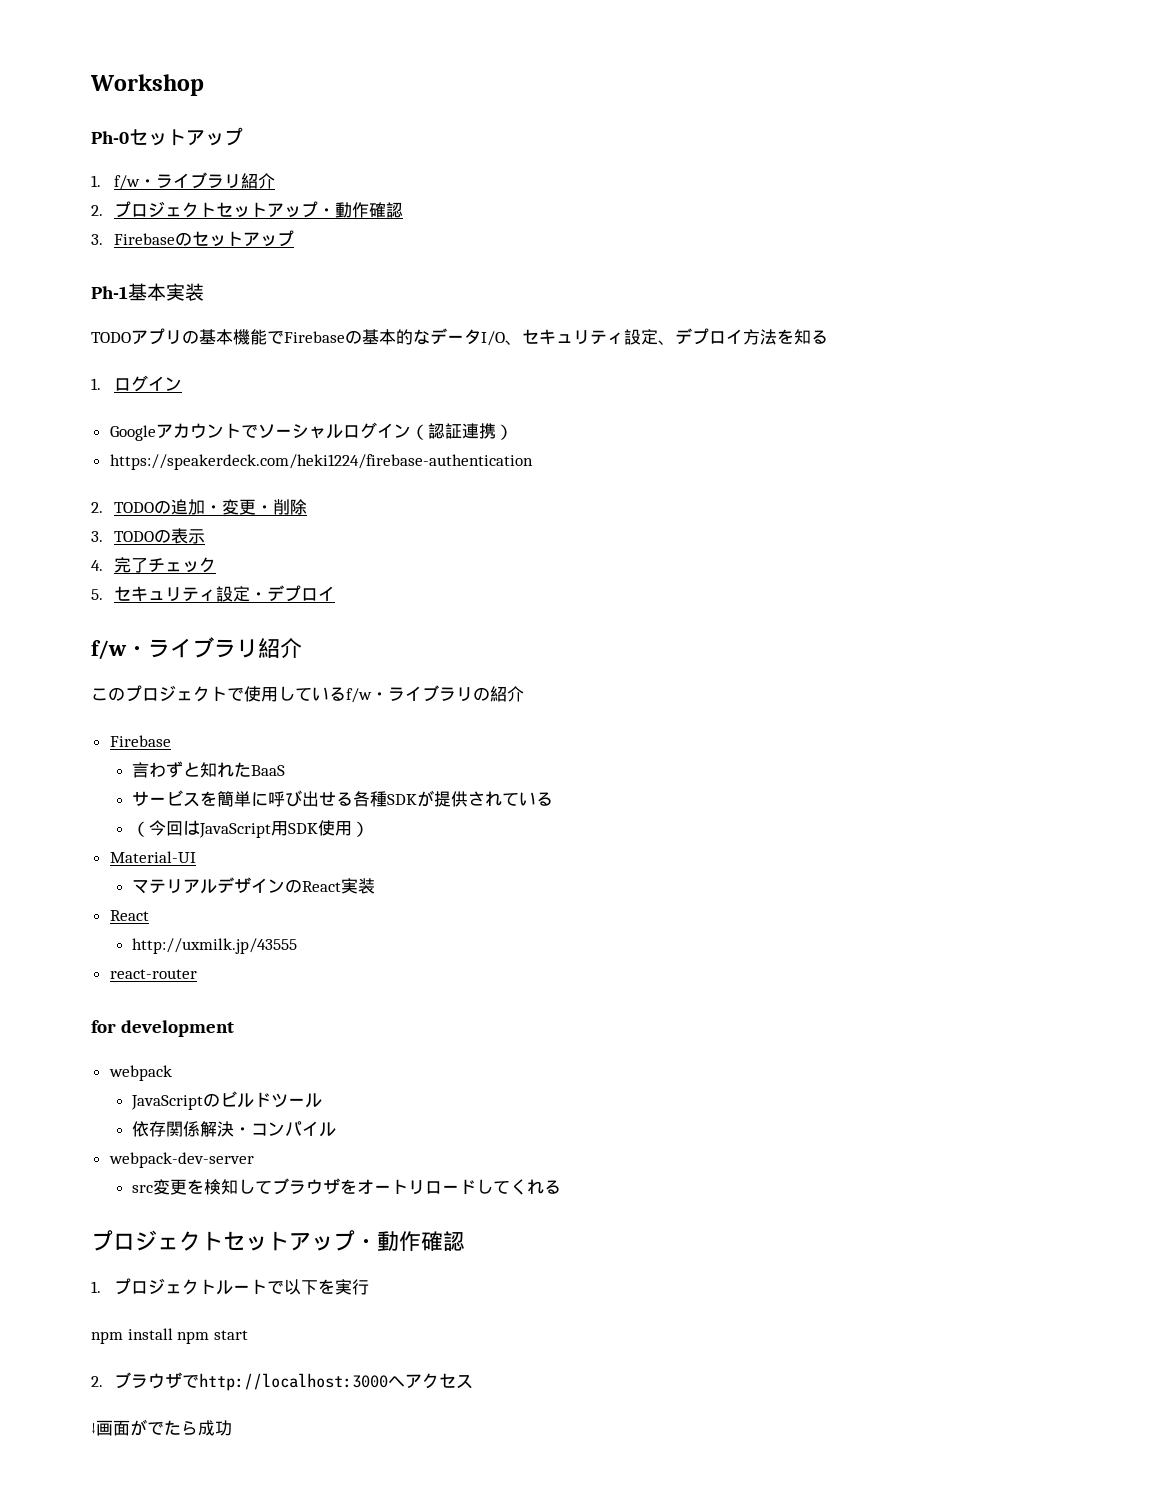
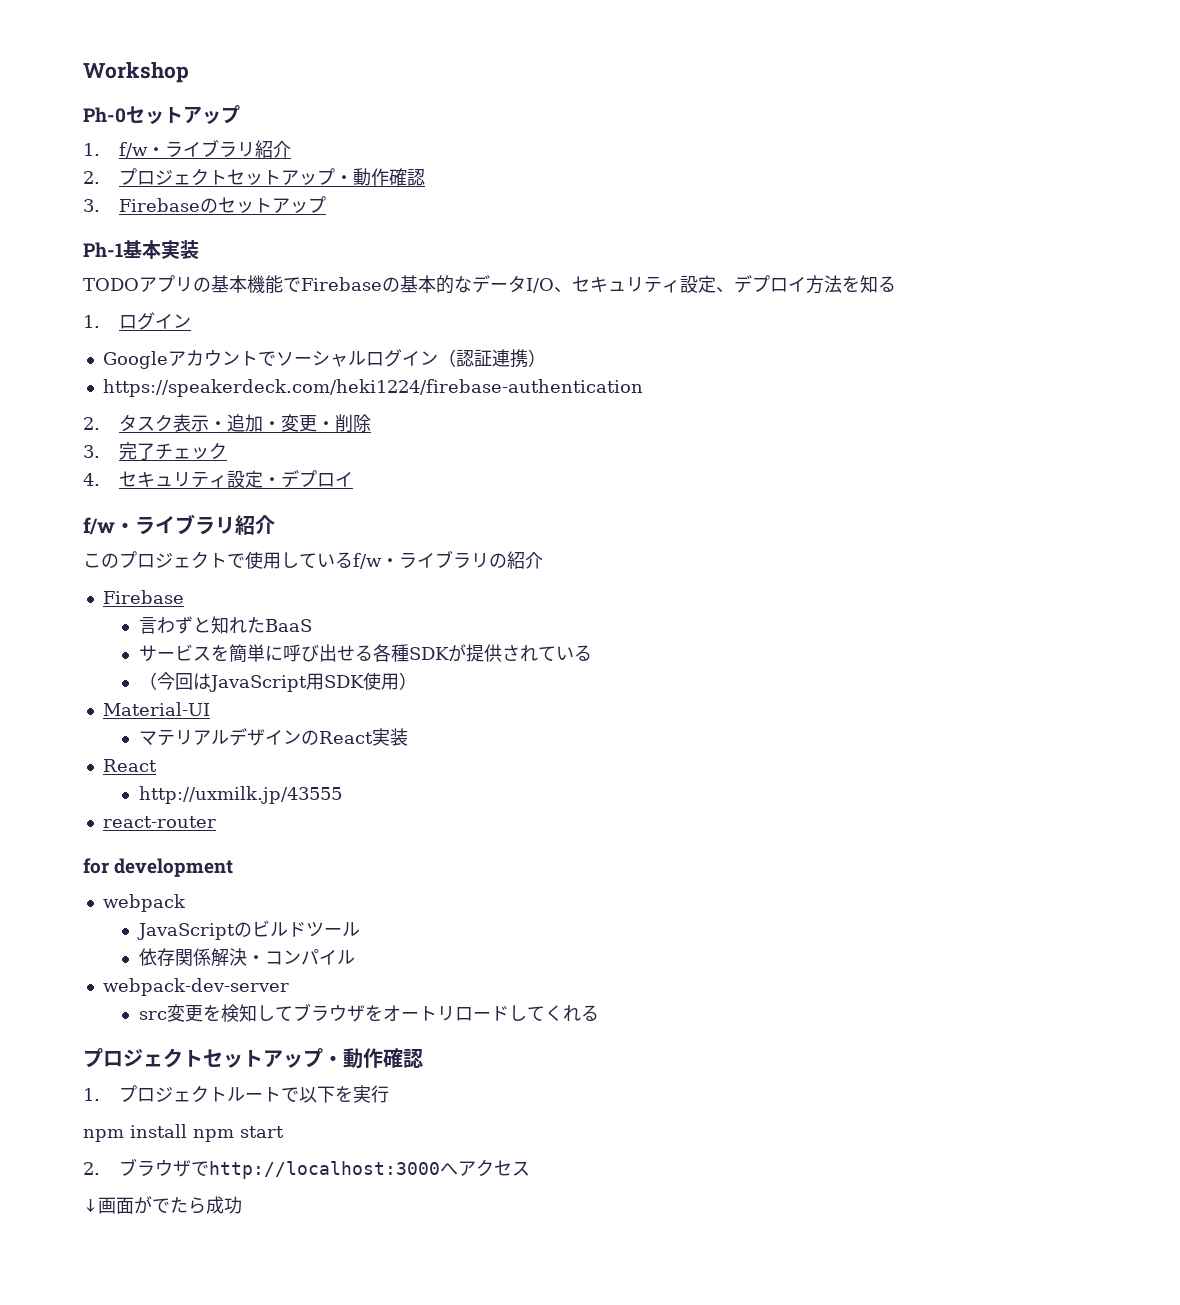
- 2. TODOの追加・変更・削除
+ 2.タスク表示・追加・変更・削除
- 3. TODOの表示
- 4.完了チェック
+ 3.完了チェック
- 5.セキュリティ設定・デプロイ
+ 4.セキュリティ設定・デプロイ

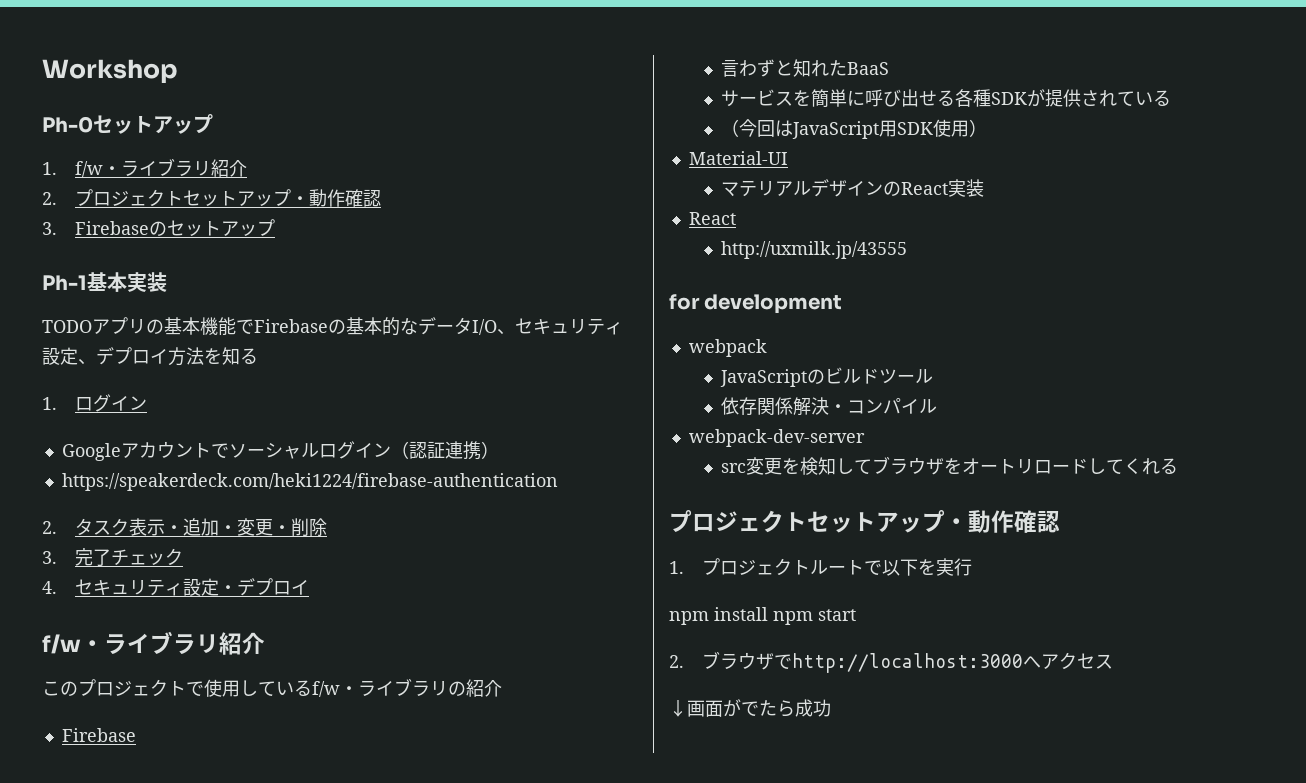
- react-router

